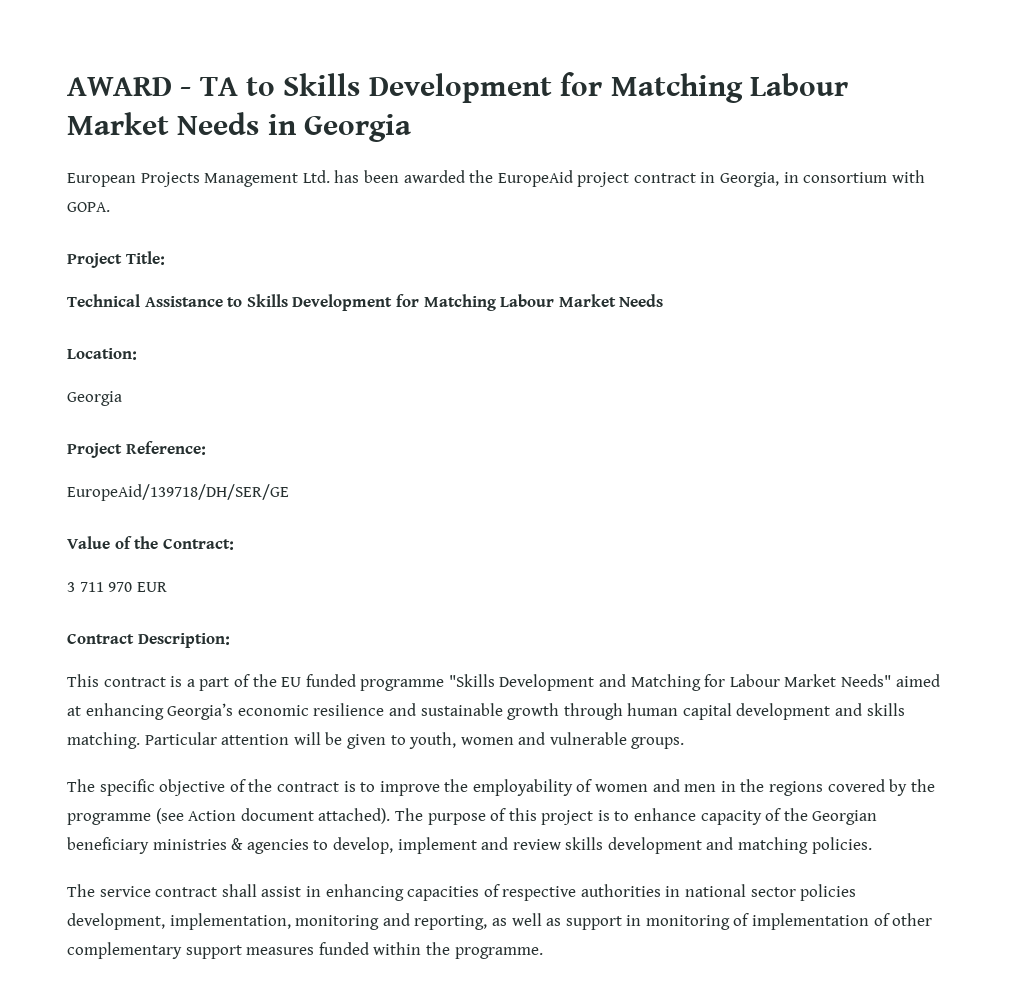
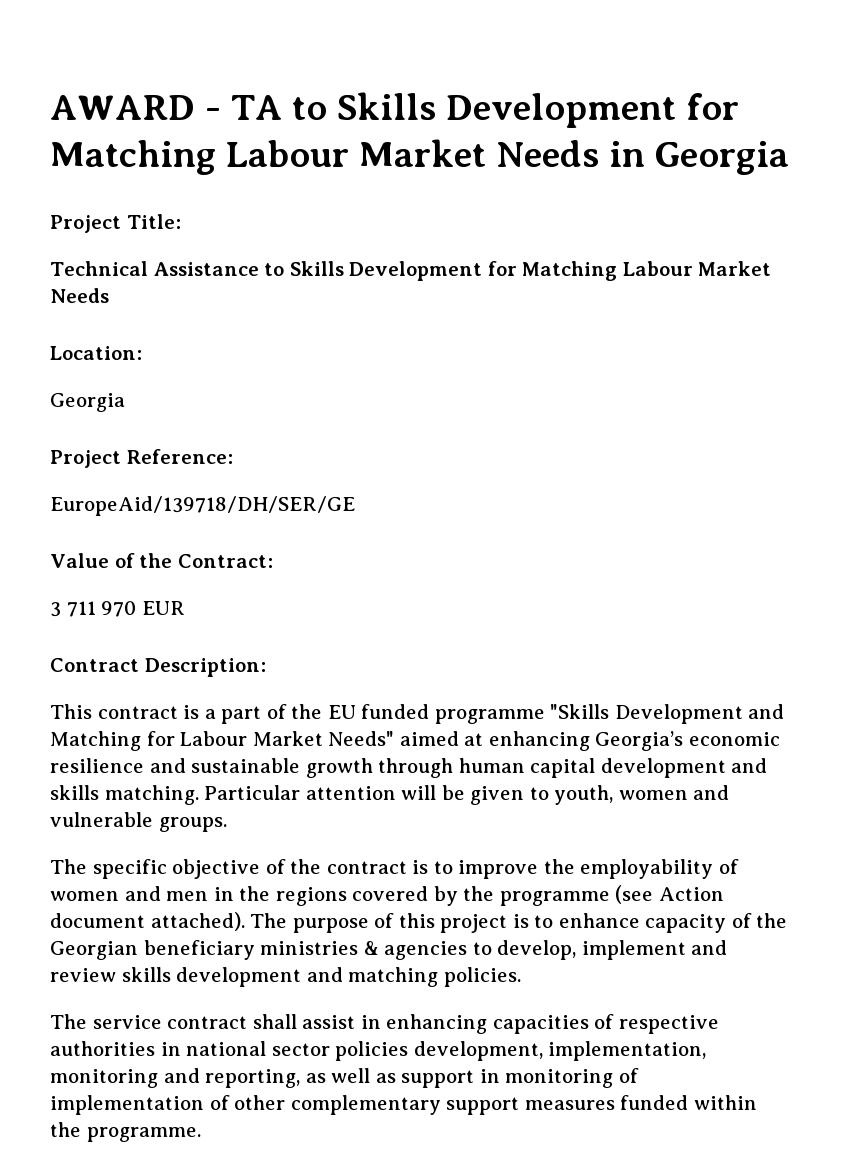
- European Projects Management Ltd. has been awarded the EuropeAid project contract in Georgia, in consortium with GOPA.

